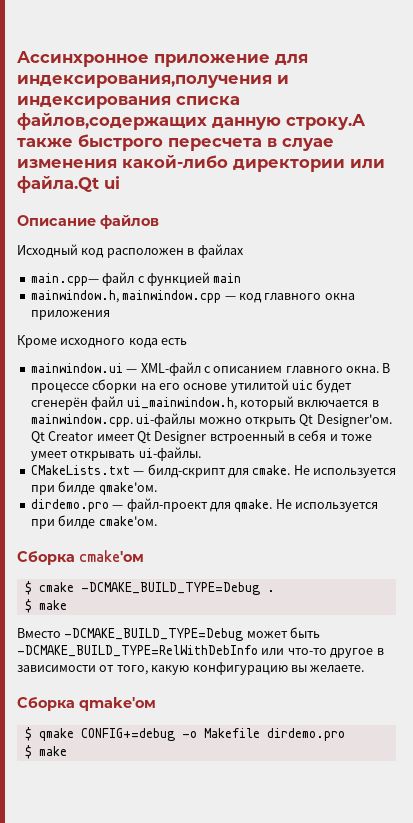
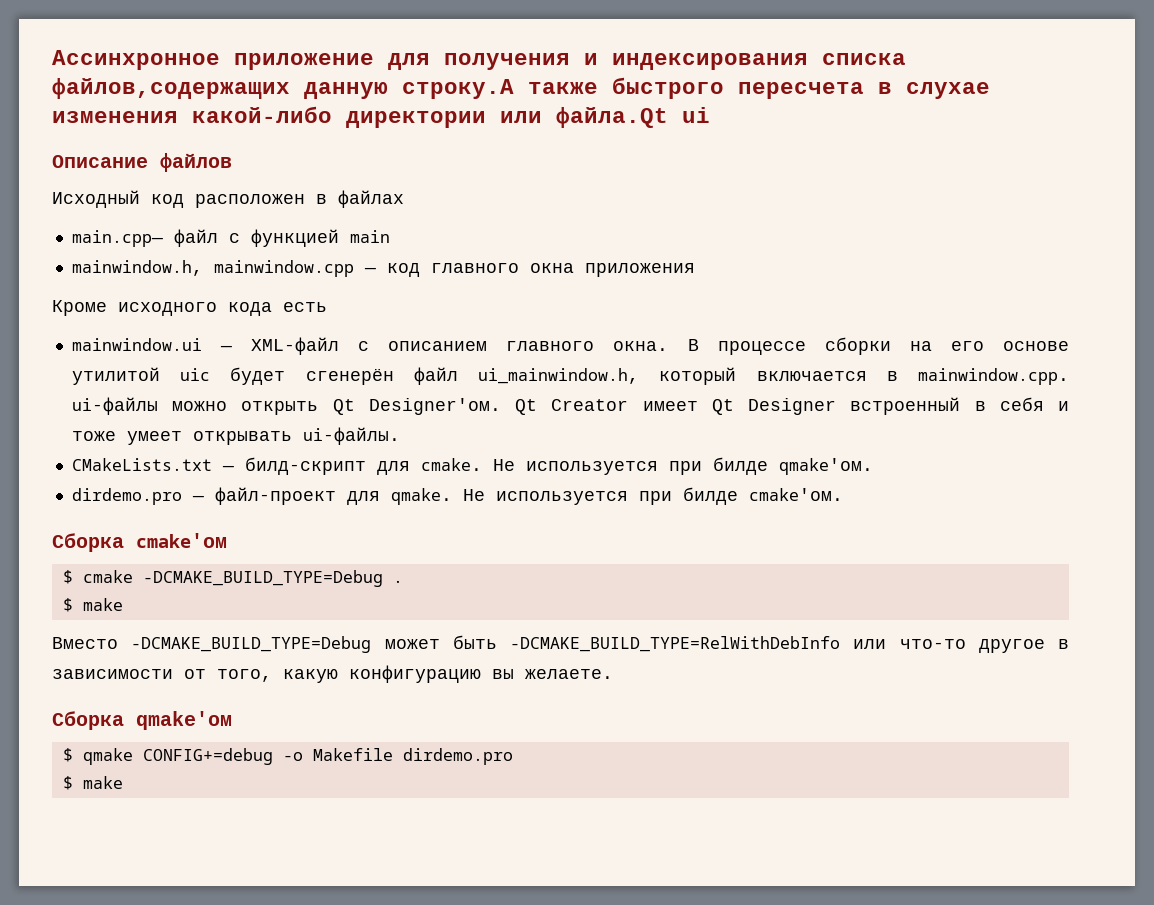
- Ассинхронное приложение для индексирования,получения и индексирования списка файлов,содержащих данную строку.А также быстрого пересчета в слуае изменения какой-либо директории или файла.Qt ui
+ Ассинхронное приложение для получения и индексирования списка файлов,содержащих данную строку.А также быстрого пересчета в слуxае изменения какой-либо директории или файла.Qt ui

